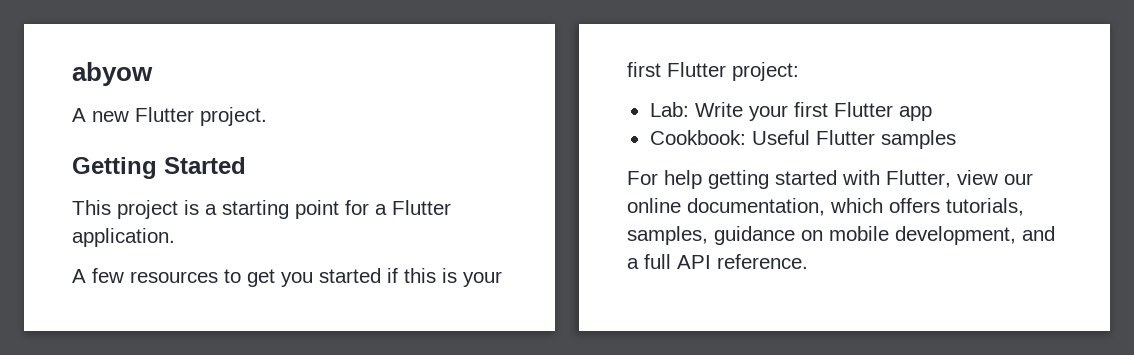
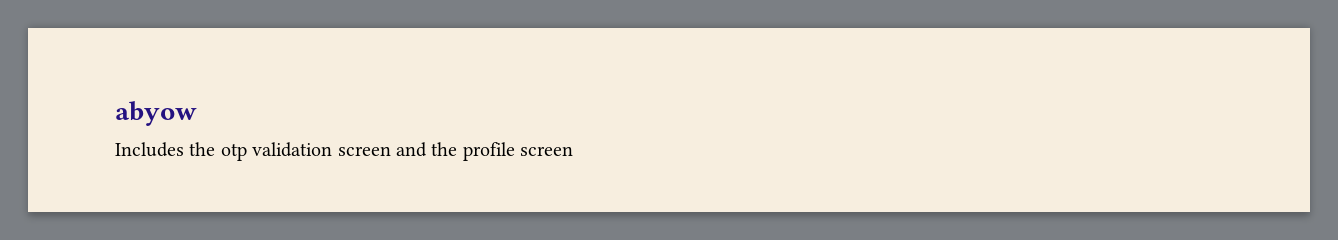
- A new Flutter project.
- Getting Started
- This project is a starting point for a Flutter application.
- A few resources to get you started if this is your first Flutter project:
- Lab: Write your first Flutter app
- Cookbook: Useful Flutter samples
- For help getting started with Flutter, view our online documentation, which offers tutorials, samples, guidance on mobile development, and a full API reference.
+ Includes the otp validation screen and the profile screen

